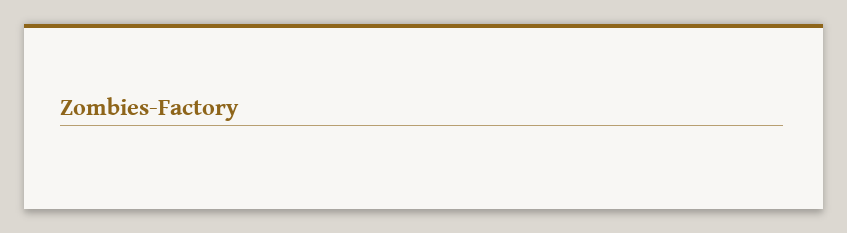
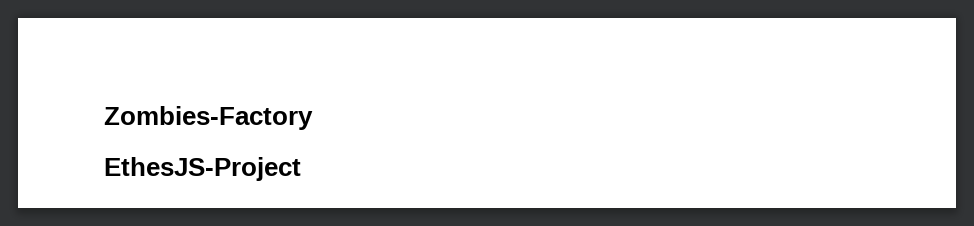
+ EthesJS-Project

